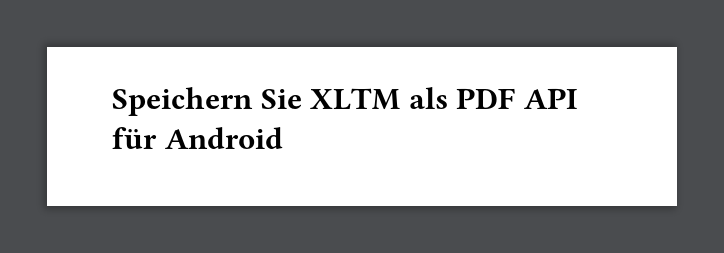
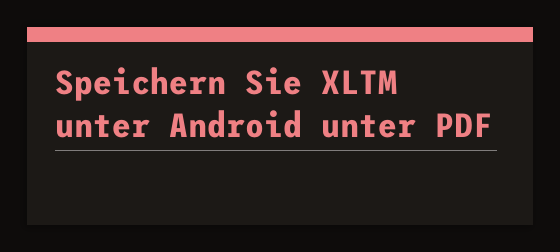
- Speichern Sie XLTM als PDF API für Android
+ Speichern Sie XLTM unter Android unter PDF

